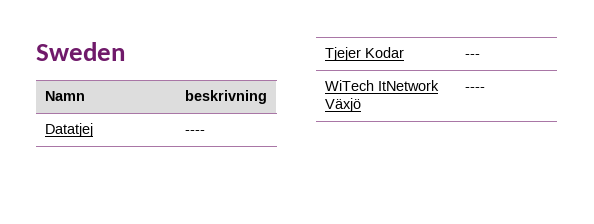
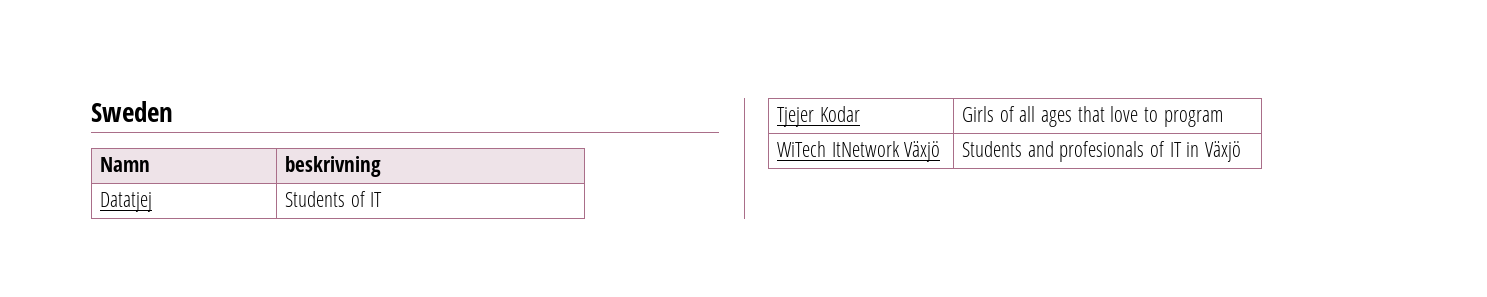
- Datatjej | ----
+ Datatjej | Students of IT
- Tjejer Kodar | ---
- WiTech ItNetwork Växjö | ----
+ Tjejer Kodar | Girls of all ages that love to program
+ WiTech ItNetwork Växjö | Students and profesionals of IT in Växjö

